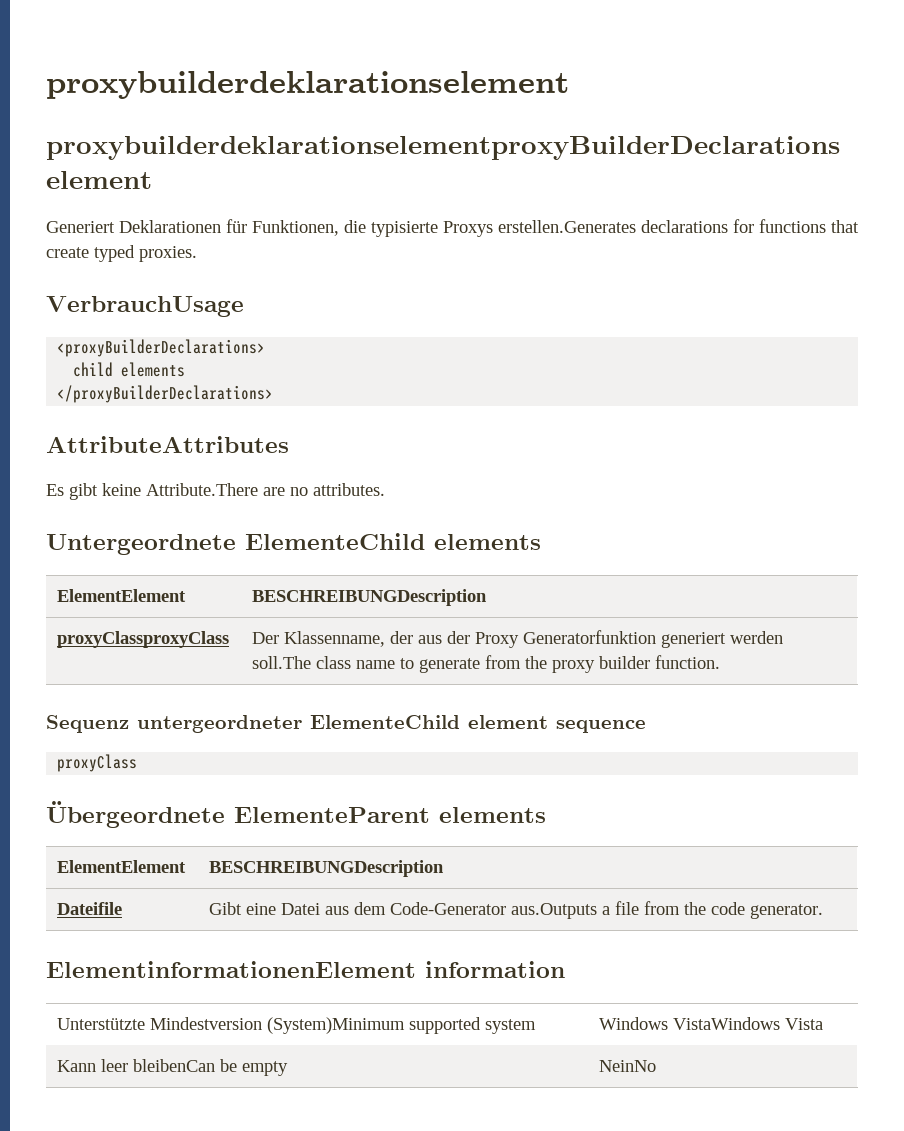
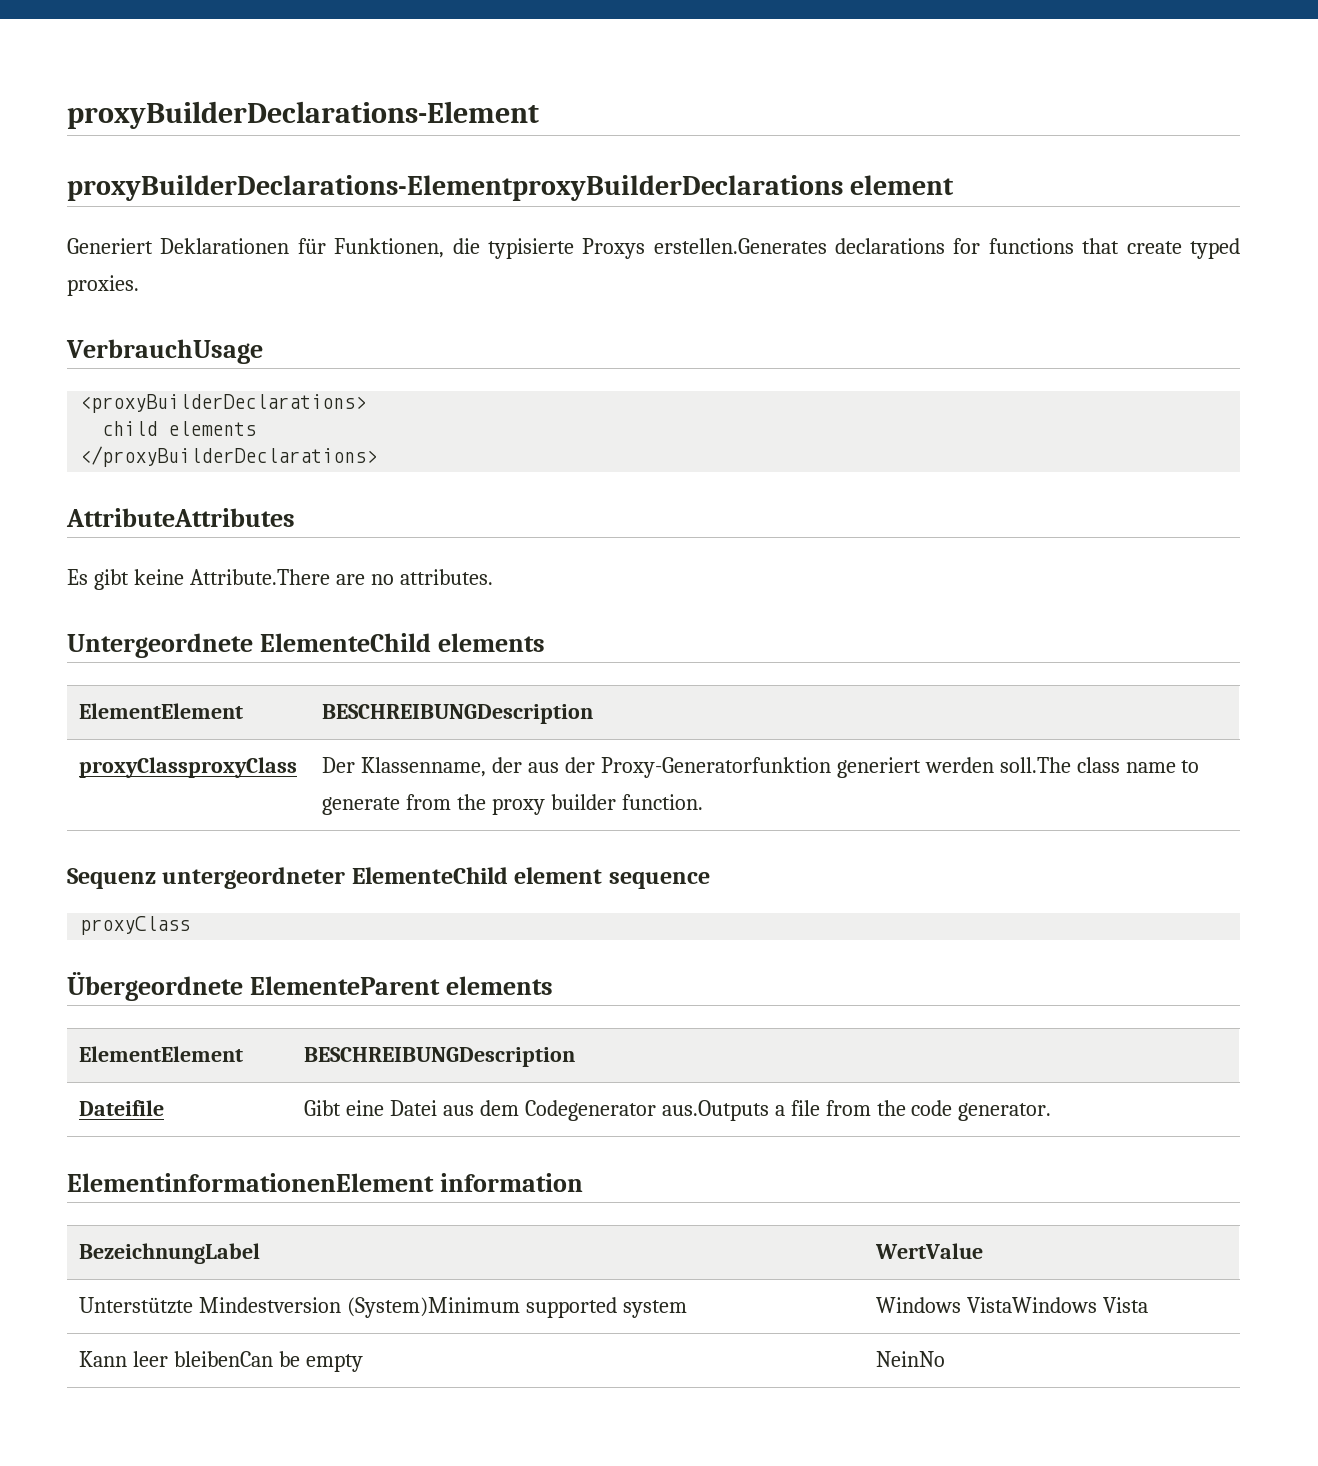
- proxybuilderdeklarationselement
- proxybuilderdeklarationselementproxyBuilderDeclarations element
+ proxyBuilderDeclarations-Element
+ proxyBuilderDeclarations-ElementproxyBuilderDeclarations element
- proxyClassproxyClass | Der Klassenname, der aus der Proxy Generatorfunktion generiert werden soll.The class name to generate from the proxy builder function.
+ proxyClassproxyClass | Der Klassenname, der aus der Proxy-Generatorfunktion generiert werden soll.The class name to generate from the proxy builder function.
- Dateifile | Gibt eine Datei aus dem Code-Generator aus.Outputs a file from the code generator.
+ Dateifile | Gibt eine Datei aus dem Codegenerator aus.Outputs a file from the code generator.
+ BezeichnungLabel | WertValue

